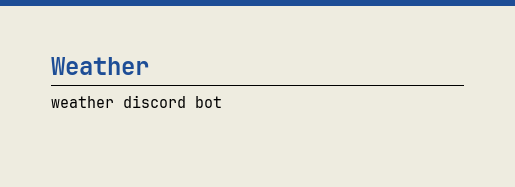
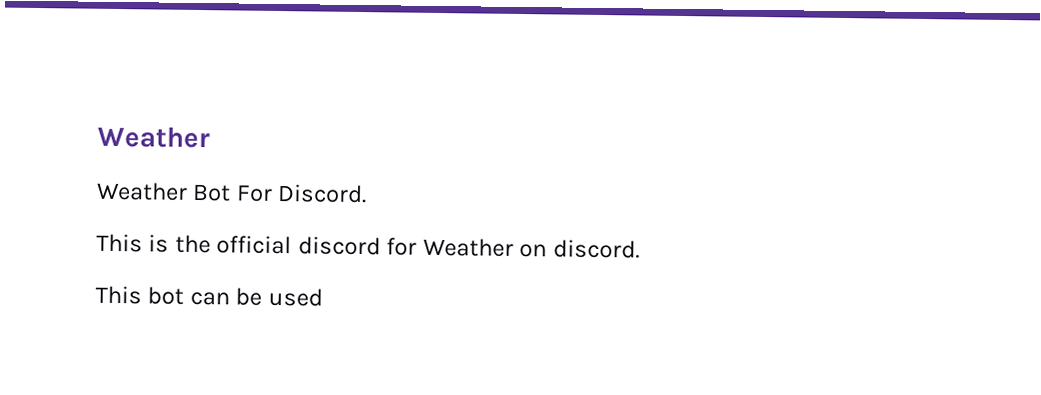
- weather discord bot
+ Weather Bot For Discord.
+ This is the official discord for Weather on discord.
+ This bot can be used

